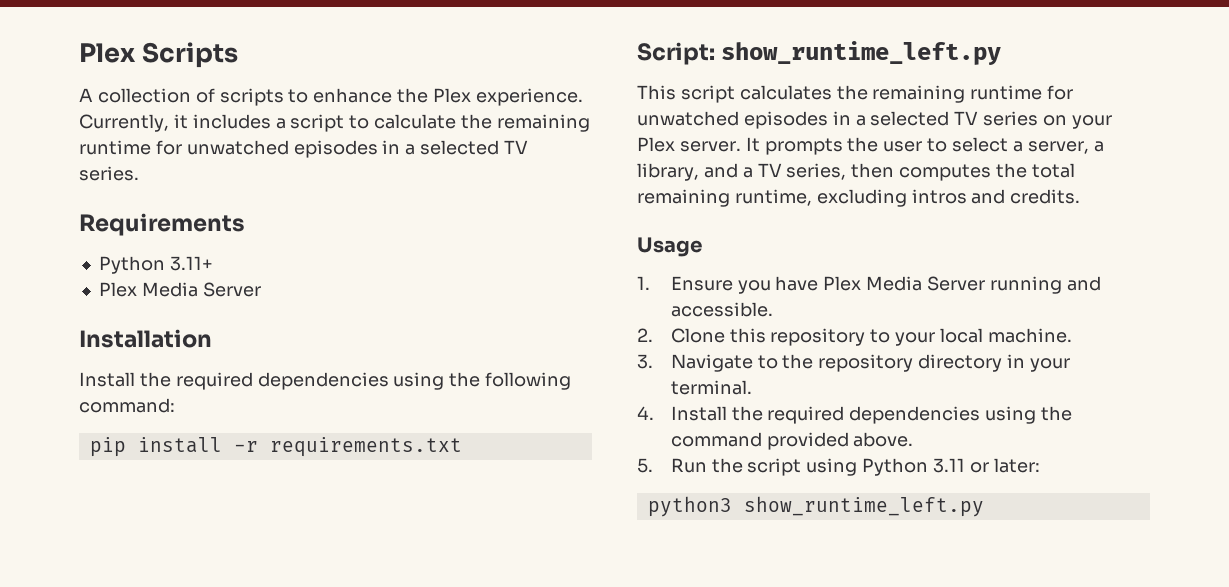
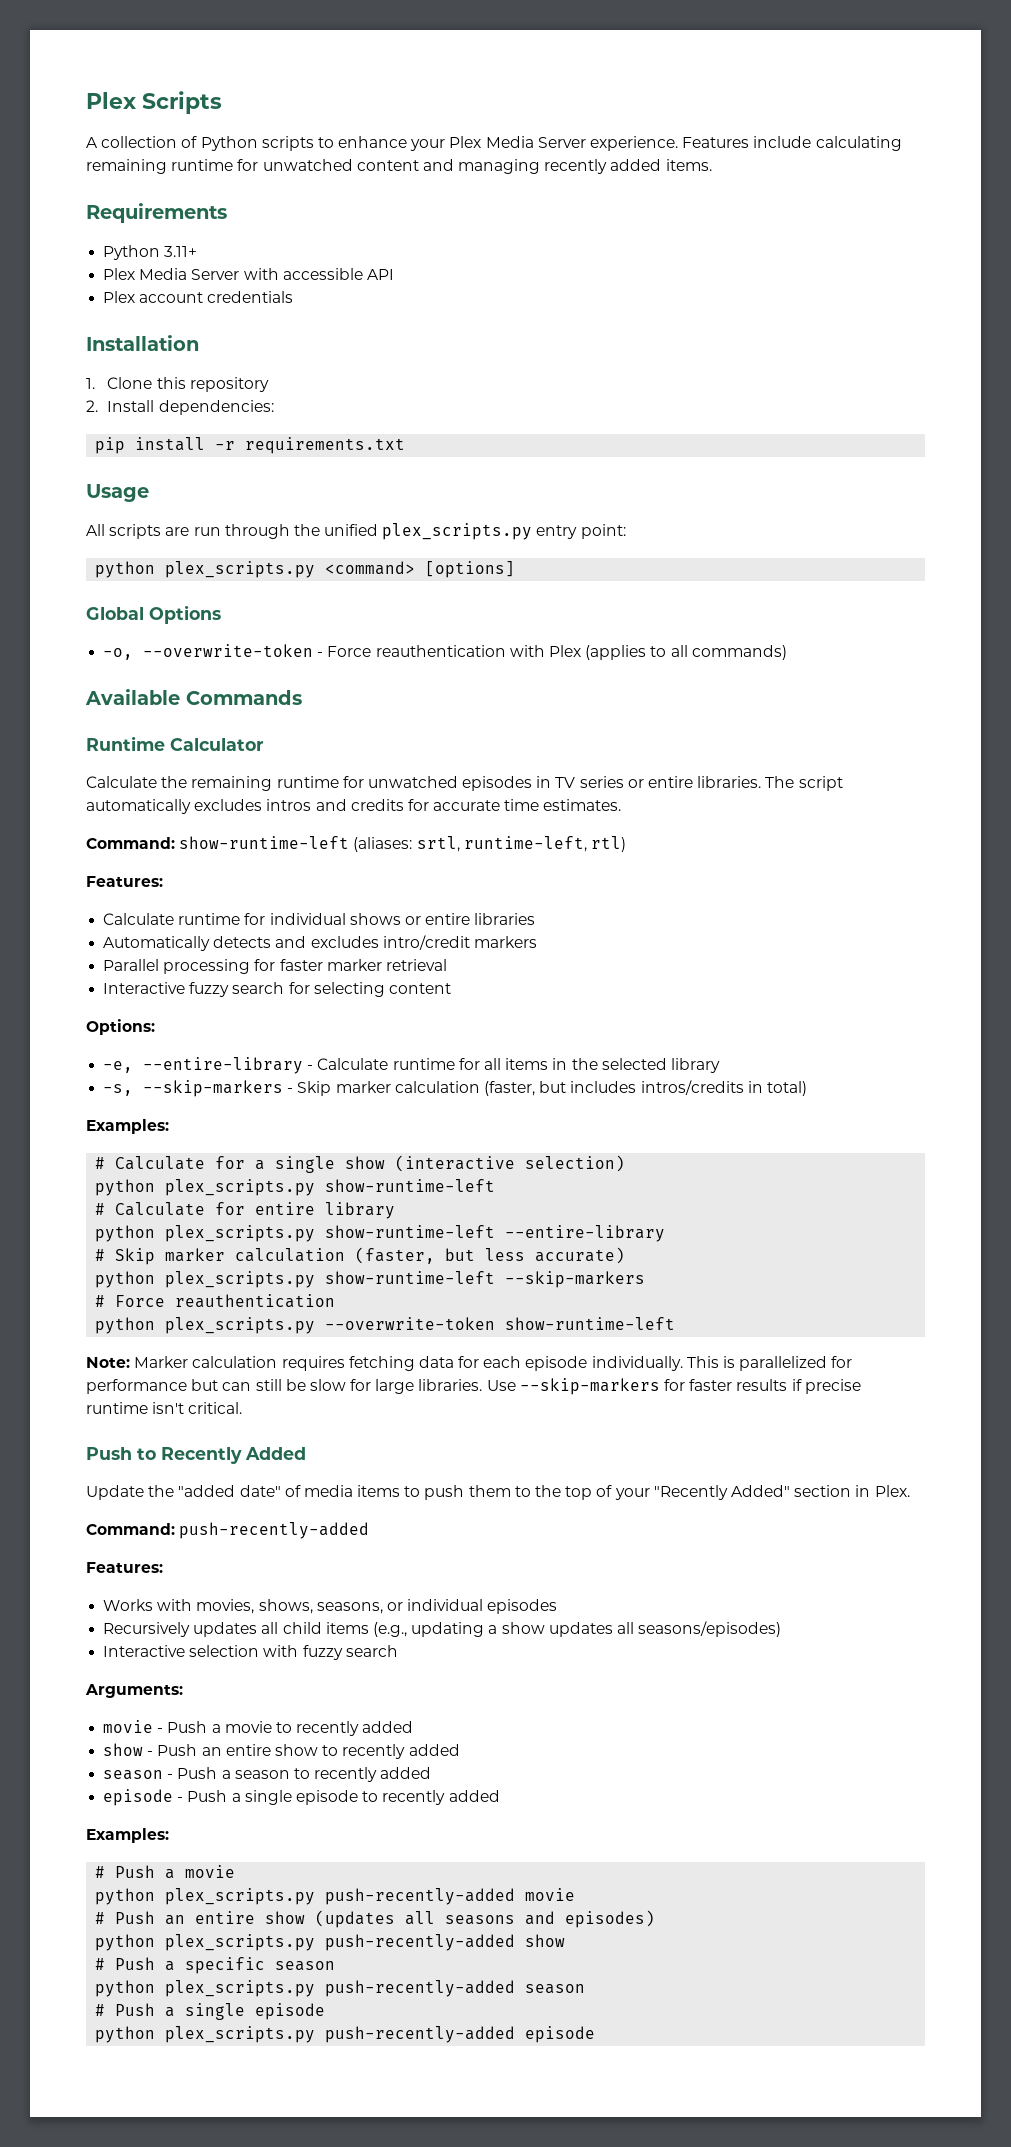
- A collection of scripts to enhance the Plex experience. Currently, it includes a script to calculate the remaining runtime for unwatched episodes in a selected TV series.
+ A collection of Python scripts to enhance your Plex Media Server experience. Features include calculating remaining runtime for unwatched content and managing recently added items.
  Python 3.11+
- Plex Media Server
+ Plex Media Server with accessible API
+ Plex account credentials
  Installation
- Install the required dependencies using the following command:
+ 1. Clone this repository
+ 2. Install dependencies:
  pip install -r requirements.txt
- Script: show_runtime_left.py
- This script calculates the remaining runtime for unwatched episodes in a selected TV series on your Plex server. It prompts the user to select a server, a library, and a TV series, then computes the total remaining runtime, excluding intros and credits.
  Usage
- 1. Ensure you have Plex Media Server running and accessible.
- 2. Clone this repository to your local machine.
- 3. Navigate to the repository directory in your terminal.
- 4. Install the required dependencies using the command provided above.
- 5. Run the script using Python 3.11 or later:
- python3 show_runtime_left.py
+ All scripts are run through the unified plex_scripts.py entry point:
+ python plex_scripts.py <command> [options]
+ Global Options
+ -o, --overwrite-token - Force reauthentication with Plex (applies to all commands)
+ Available Commands
+ Runtime Calculator
+ Calculate the remaining runtime for unwatched episodes in TV series or entire libraries. The script automatically excludes intros and credits for accurate time estimates.
+ Command: show-runtime-left (aliases: srtl, runtime-left, rtl)
+ Features:
+ Calculate runtime for individual shows or entire libraries
+ Automatically detects and excludes intro/credit markers
+ Parallel processing for faster marker retrieval
+ Interactive fuzzy search for selecting content
+ Options:
+ -e, --entire-library - Calculate runtime for all items in the selected library
+ -s, --skip-markers - Skip marker calculation (faster, but includes intros/credits in total)
+ Examples:
+ # Calculate for a single show (interactive selection)
+ python plex_scripts.py show-runtime-left
+ # Calculate for entire library
+ python plex_scripts.py show-runtime-left --entire-library
+ # Skip marker calculation (faster, but less accurate)
+ python plex_scripts.py show-runtime-left --skip-markers
+ # Force reauthentication
+ python plex_scripts.py --overwrite-token show-runtime-left
+ Note: Marker calculation requires fetching data for each episode individually. This is parallelized for performance but can still be slow for large libraries. Use --skip-markers for faster results if precise runtime isn't critical.
+ Push to Recently Added
+ Update the "added date" of media items to push them to the top of your "Recently Added" section in Plex.
+ Command: push-recently-added
+ Features:
+ Works with movies, shows, seasons, or individual episodes
+ Recursively updates all child items (e.g., updating a show updates all seasons/episodes)
+ Interactive selection with fuzzy search
+ Arguments:
+ movie - Push a movie to recently added
+ show - Push an entire show to recently added
+ season - Push a season to recently added
+ episode - Push a single episode to recently added
+ Examples:
+ # Push a movie
+ python plex_scripts.py push-recently-added movie
+ # Push an entire show (updates all seasons and episodes)
+ python plex_scripts.py push-recently-added show
+ # Push a specific season
+ python plex_scripts.py push-recently-added season
+ # Push a single episode
+ python plex_scripts.py push-recently-added episode

